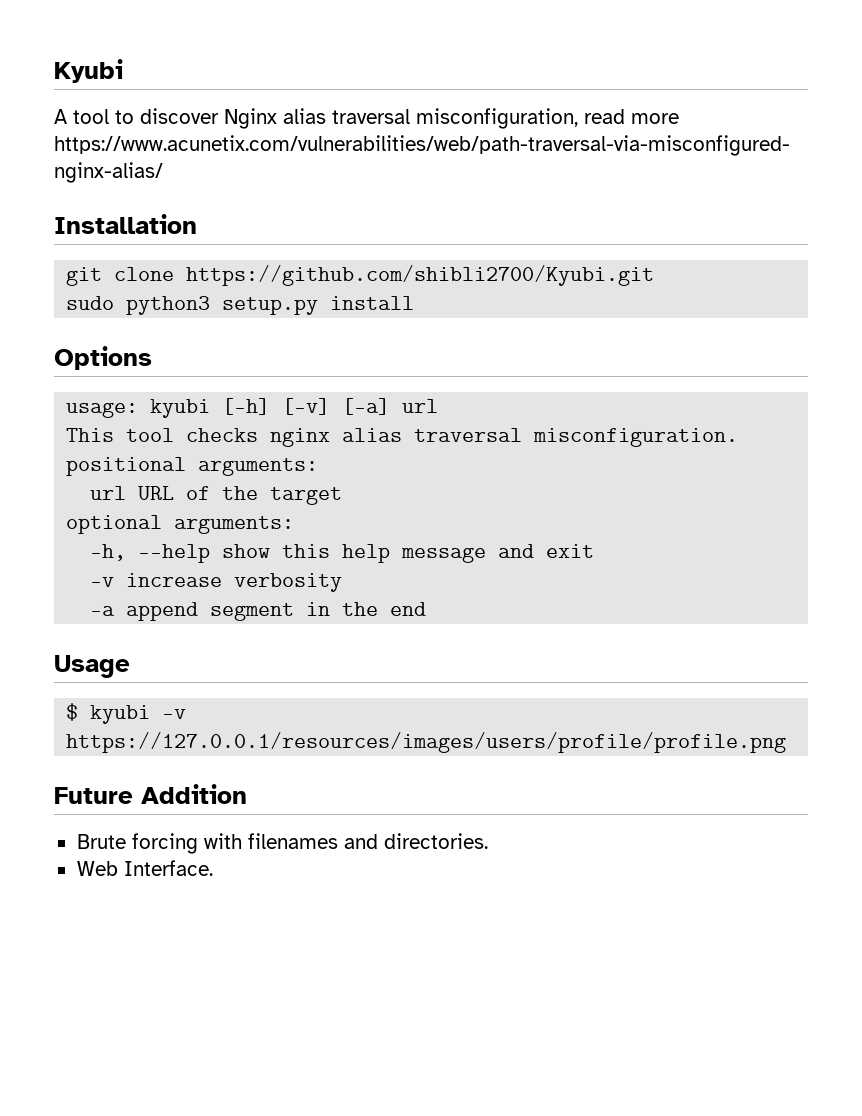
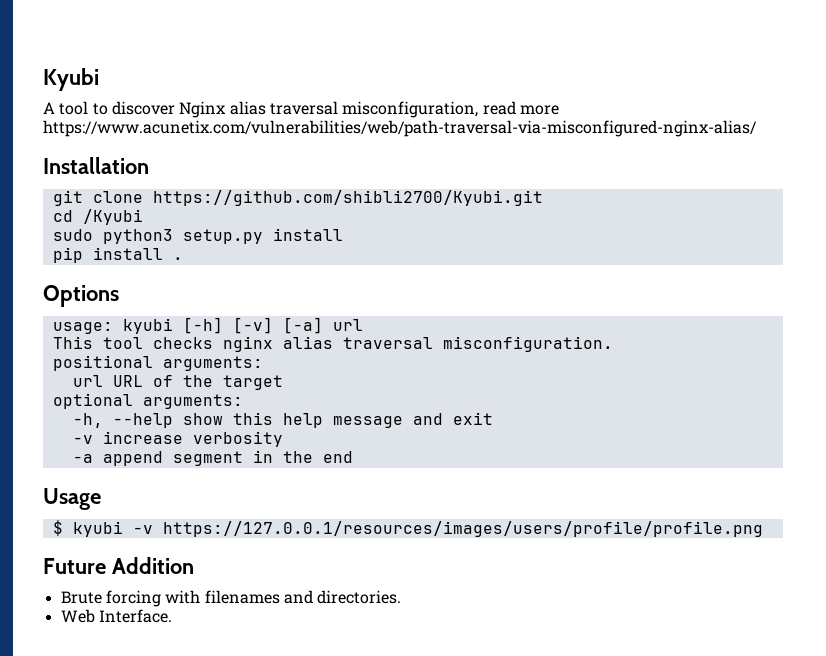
+ cd /Kyubi
+ pip install .

